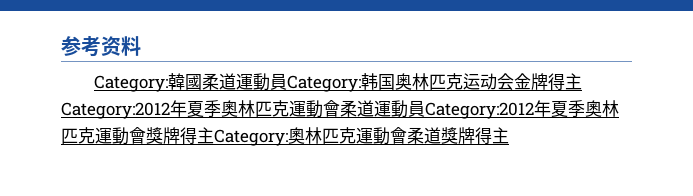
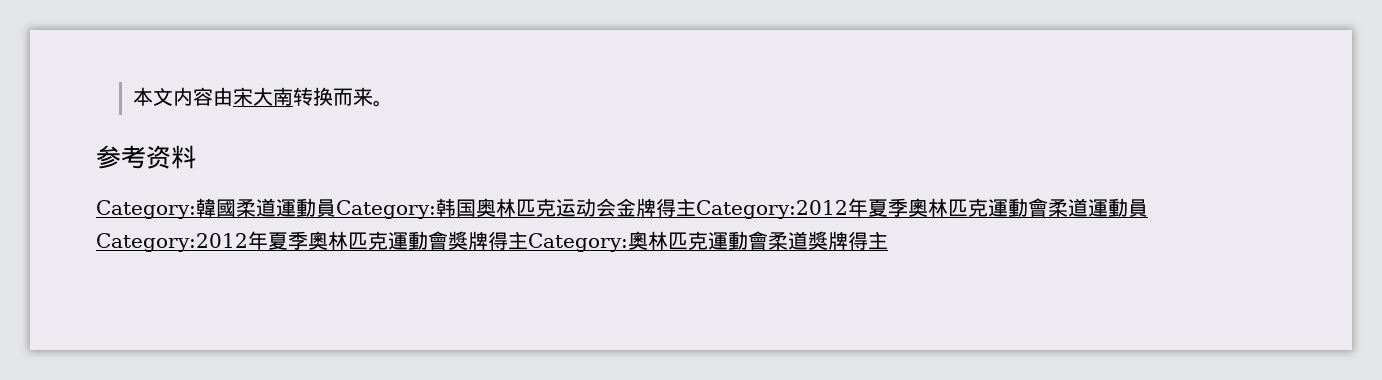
+ 本文内容由宋大南转换而来。

